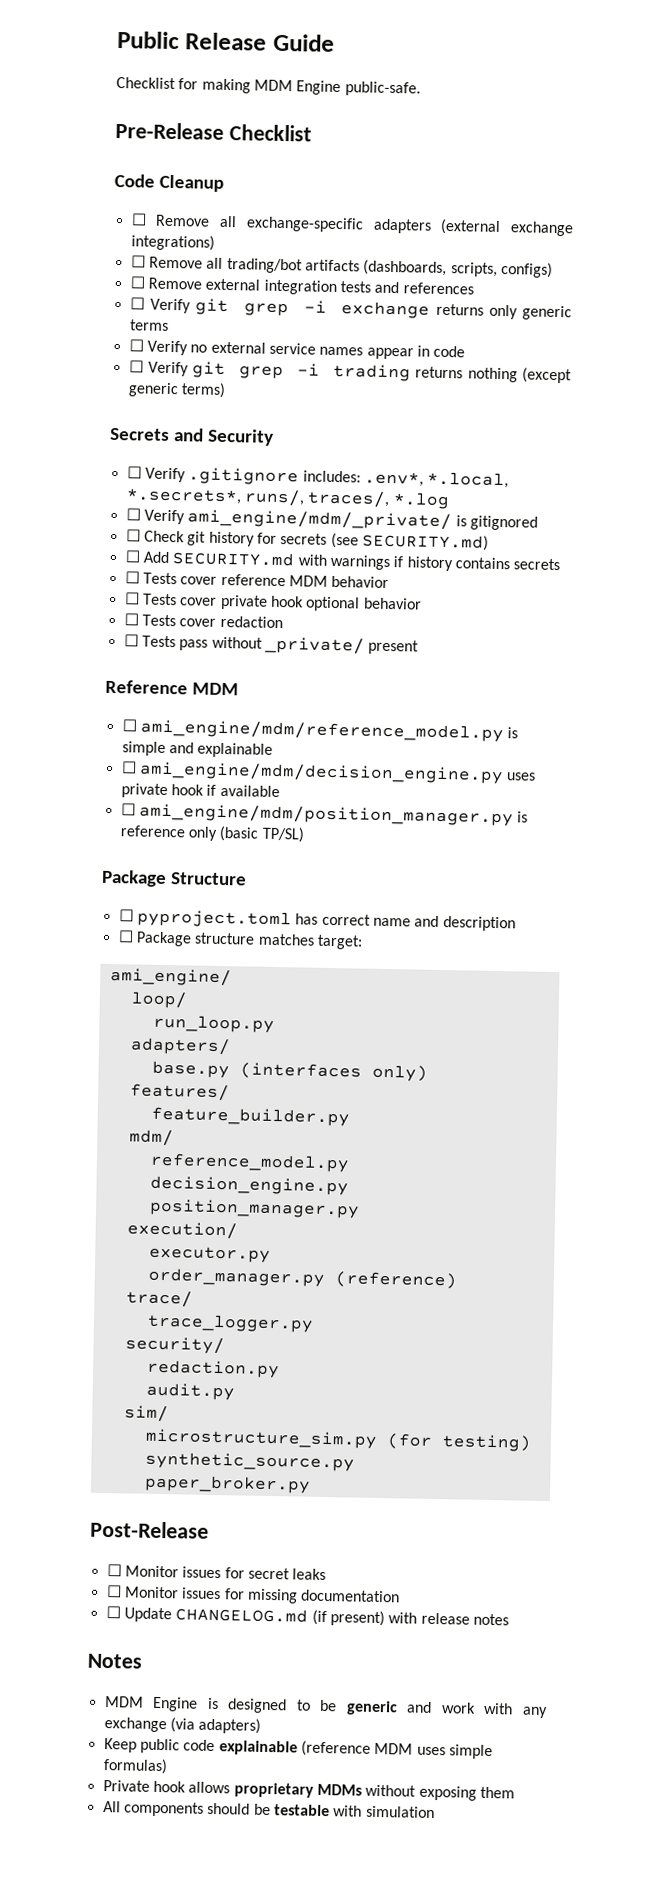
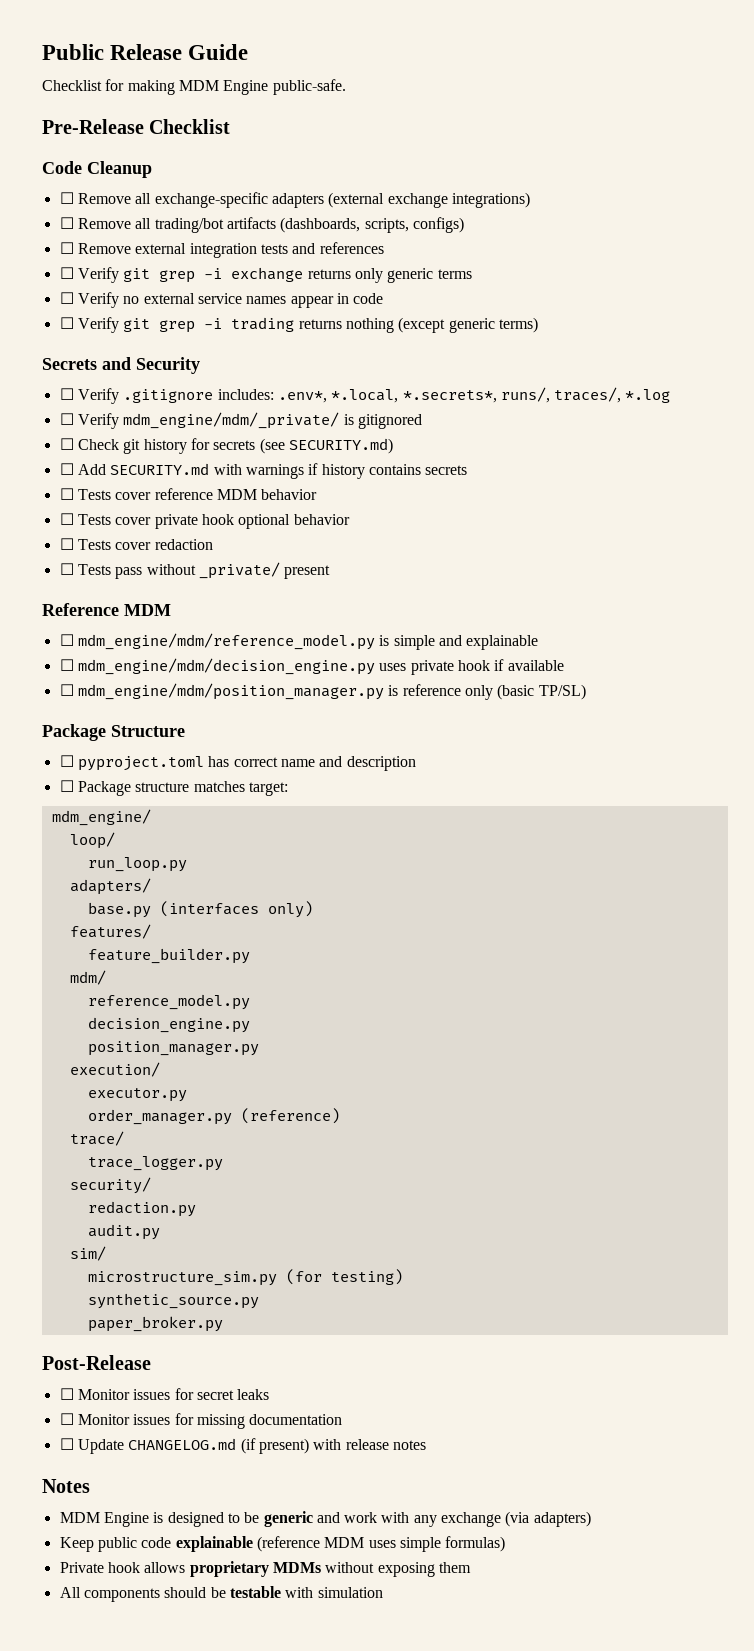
- ☐ Verify ami_engine/mdm/_private/ is gitignored
+ ☐ Verify mdm_engine/mdm/_private/ is gitignored
- ☐ ami_engine/mdm/reference_model.py is simple and explainable
+ ☐ mdm_engine/mdm/reference_model.py is simple and explainable
- ☐ ami_engine/mdm/decision_engine.py uses private hook if available
+ ☐ mdm_engine/mdm/decision_engine.py uses private hook if available
- ☐ ami_engine/mdm/position_manager.py is reference only (basic TP/SL)
+ ☐ mdm_engine/mdm/position_manager.py is reference only (basic TP/SL)
- ami_engine/
+ mdm_engine/

